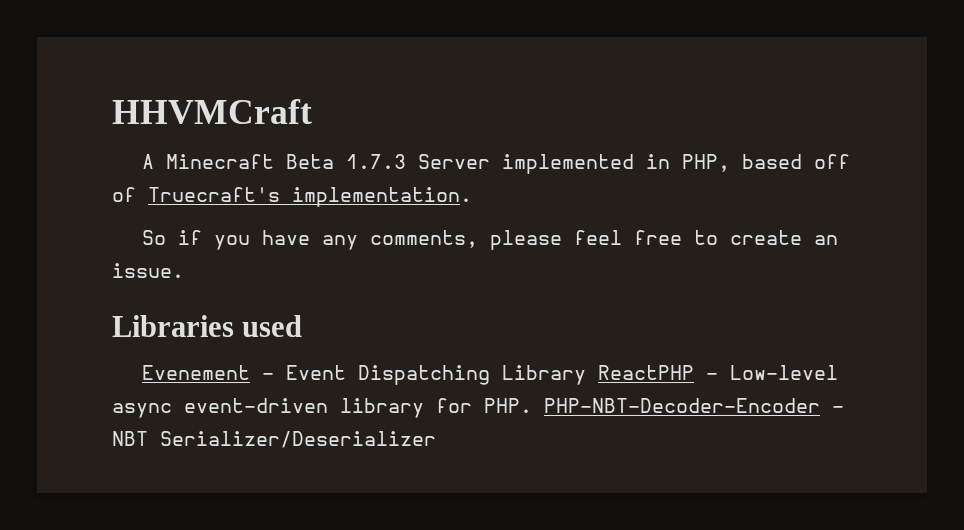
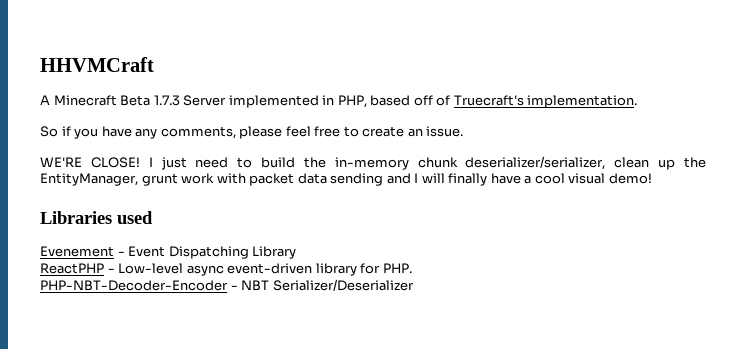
+ WE'RE CLOSE! I just need to build the in-memory chunk deserializer/serializer, clean up the EntityManager, grunt work with packet data sending and I will finally have a cool visual demo!
- Evenement - Event Dispatching Library ReactPHP - Low-level async event-driven library for PHP. PHP-NBT-Decoder-Encoder - NBT Serializer/Deserializer
+ Evenement - Event Dispatching Library
+ ReactPHP - Low-level async event-driven library for PHP.
+ PHP-NBT-Decoder-Encoder - NBT Serializer/Deserializer

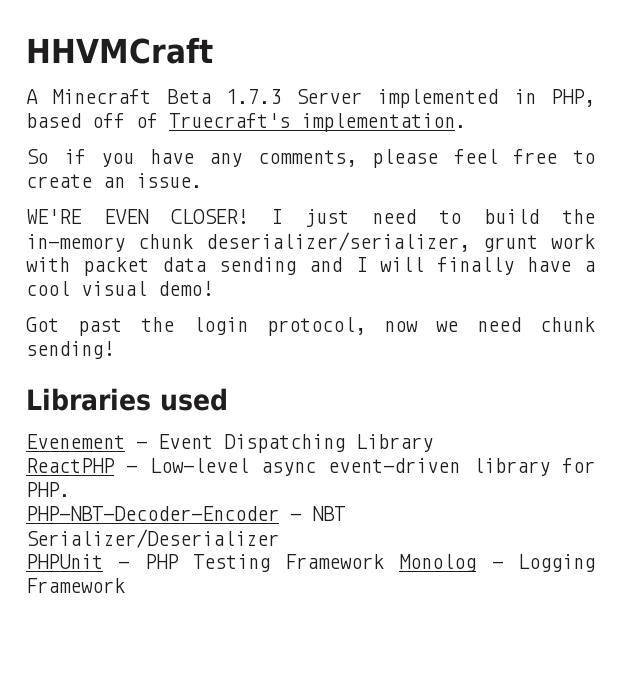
- WE'RE CLOSE!
+ WE'RE EVEN CLOSER!
- I just need to build the in-memory chunk deserializer/serializer, clean up the EntityManager, grunt work with packet data sending and I will finally have a cool visual demo!
+ I just need to build the in-memory chunk deserializer/serializer, grunt work with packet data sending and I will finally have a cool visual demo!
+ Got past the login protocol, now we need chunk sending!
+ PHPUnit - PHP Testing Framework Monolog - Logging Framework

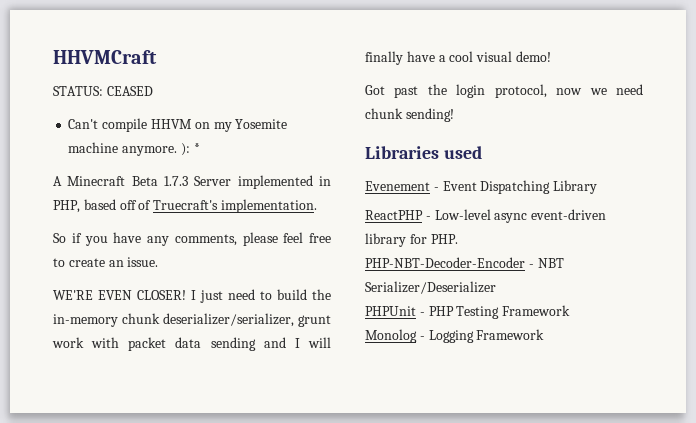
+ STATUS: CEASED
+ Can't compile HHVM on my Yosemite machine anymore. ): *
- PHPUnit - PHP Testing Framework Monolog - Logging Framework
+ PHPUnit - PHP Testing Framework
+ Monolog - Logging Framework

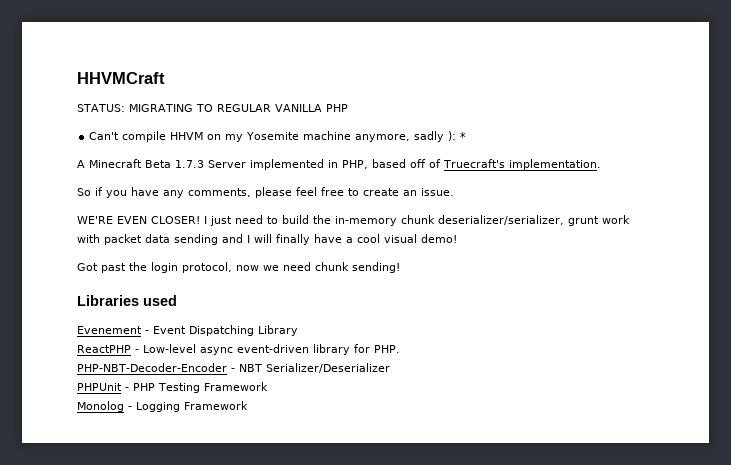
- STATUS: CEASED
+ STATUS: MIGRATING TO REGULAR VANILLA PHP
- Can't compile HHVM on my Yosemite machine anymore. ): *
+ Can't compile HHVM on my Yosemite machine anymore, sadly ): *

